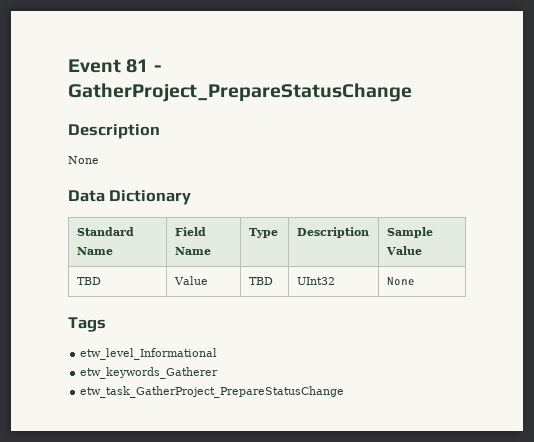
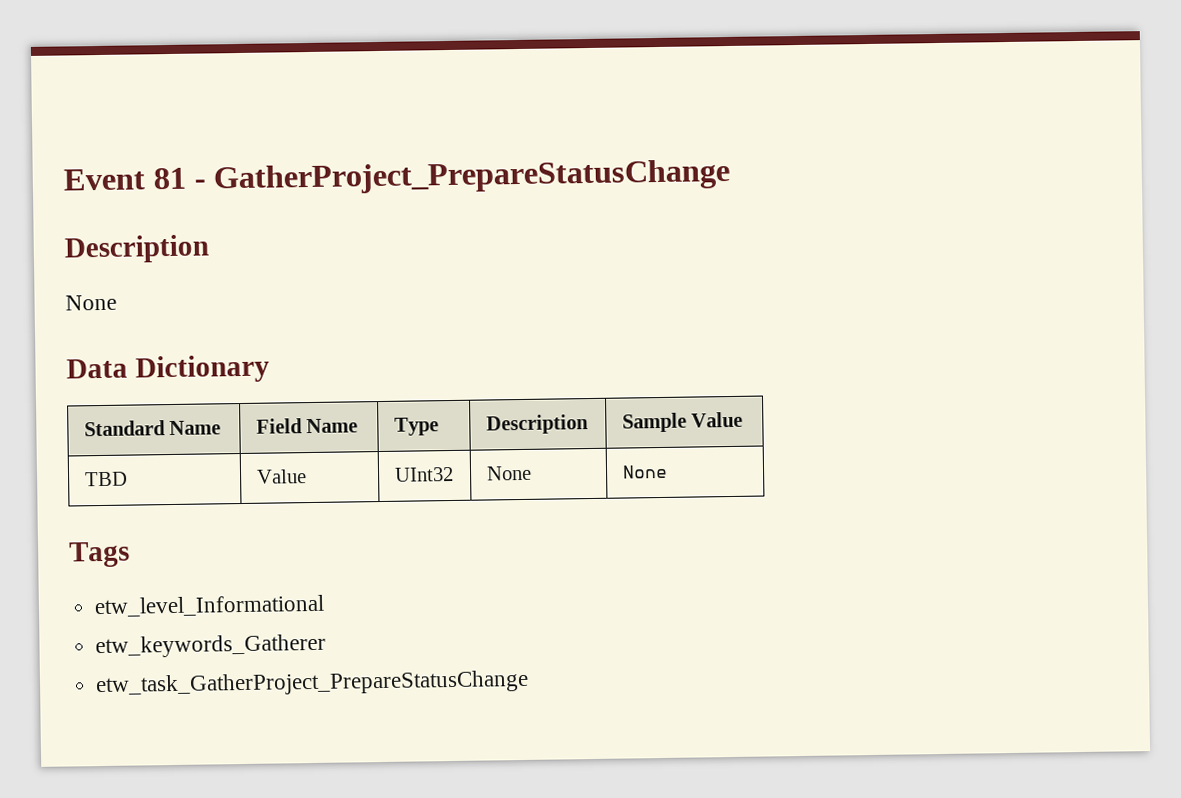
- TBD | Value | TBD | UInt32 | None
+ TBD | Value | UInt32 | None | None

